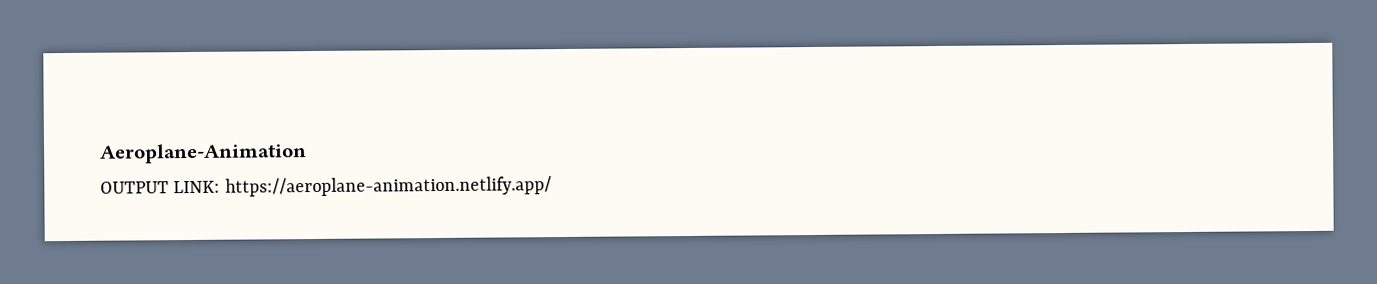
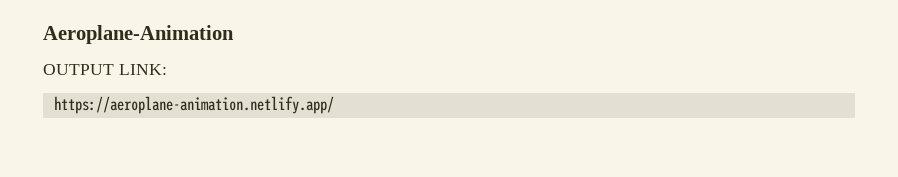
- OUTPUT LINK: https://aeroplane-animation.netlify.app/
+ OUTPUT LINK:
+ https://aeroplane-animation.netlify.app/

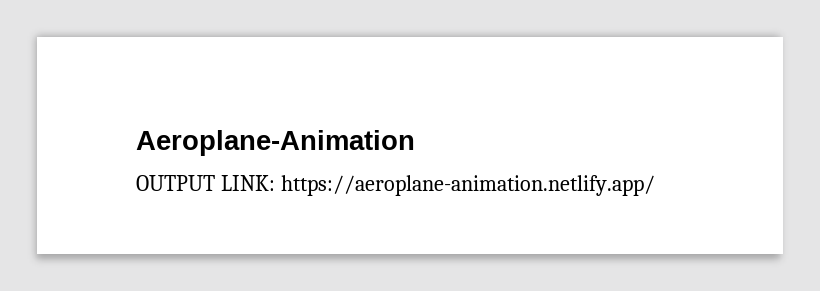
- OUTPUT LINK:
- https://aeroplane-animation.netlify.app/
+ OUTPUT LINK: https://aeroplane-animation.netlify.app/

